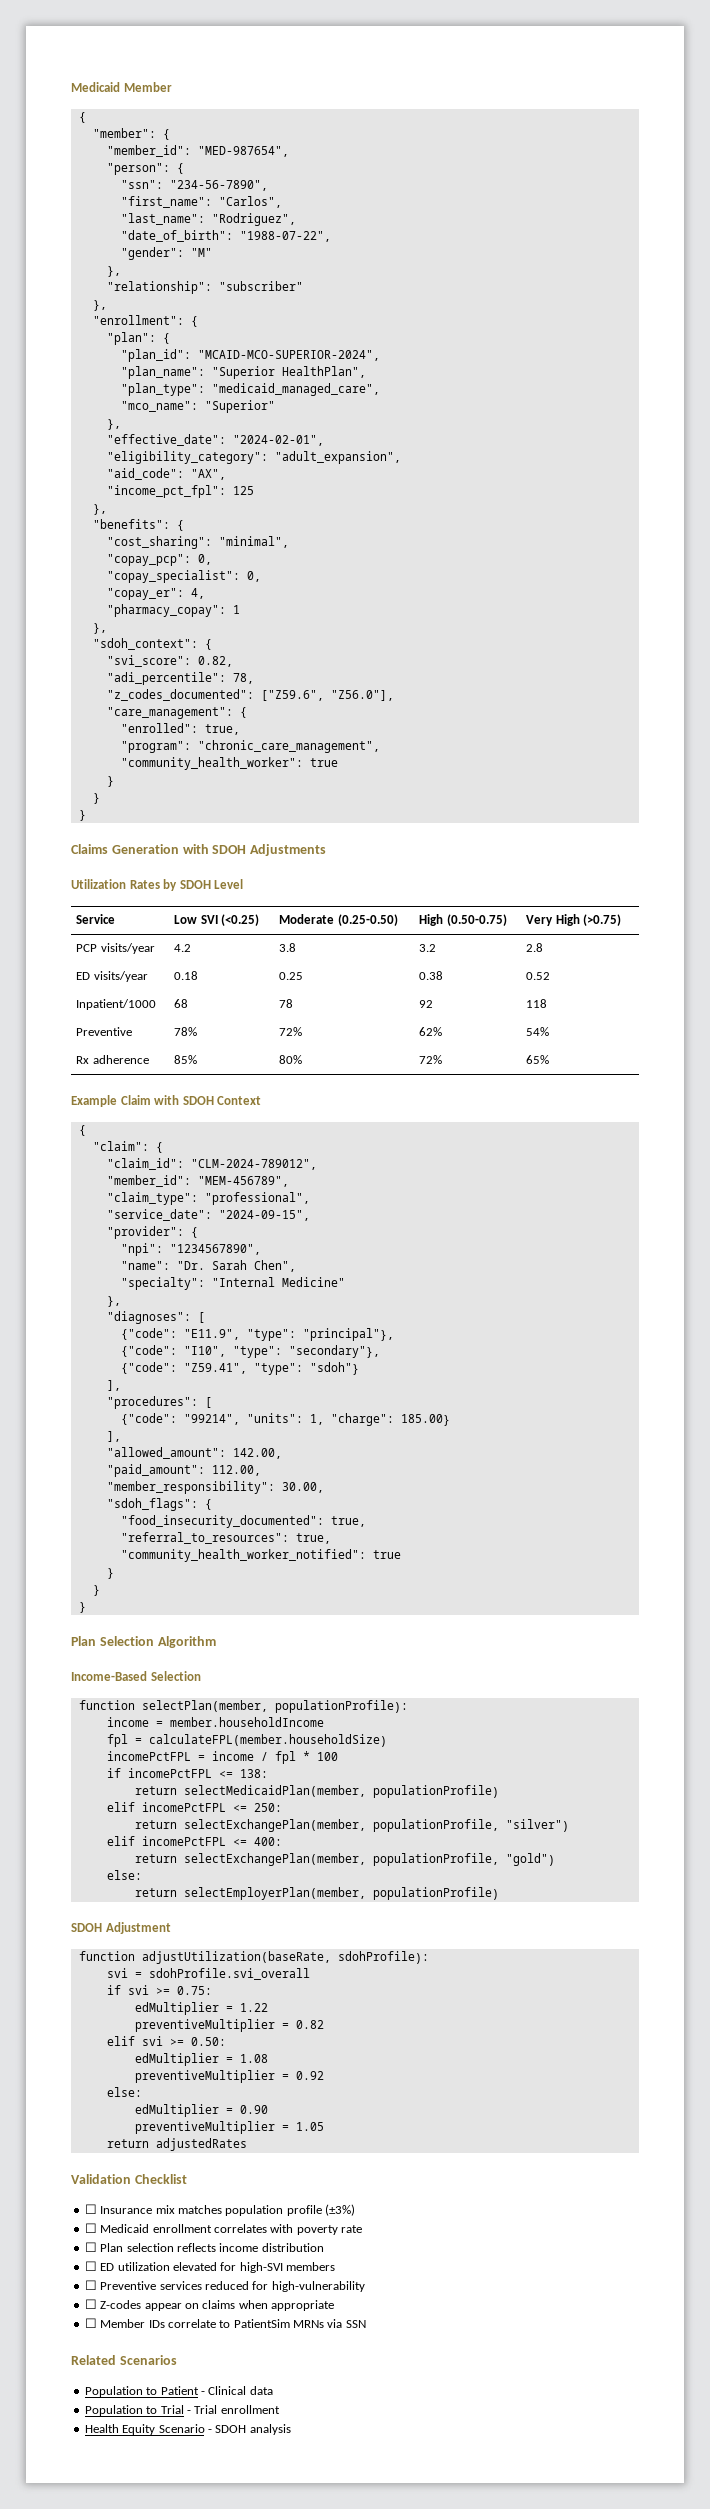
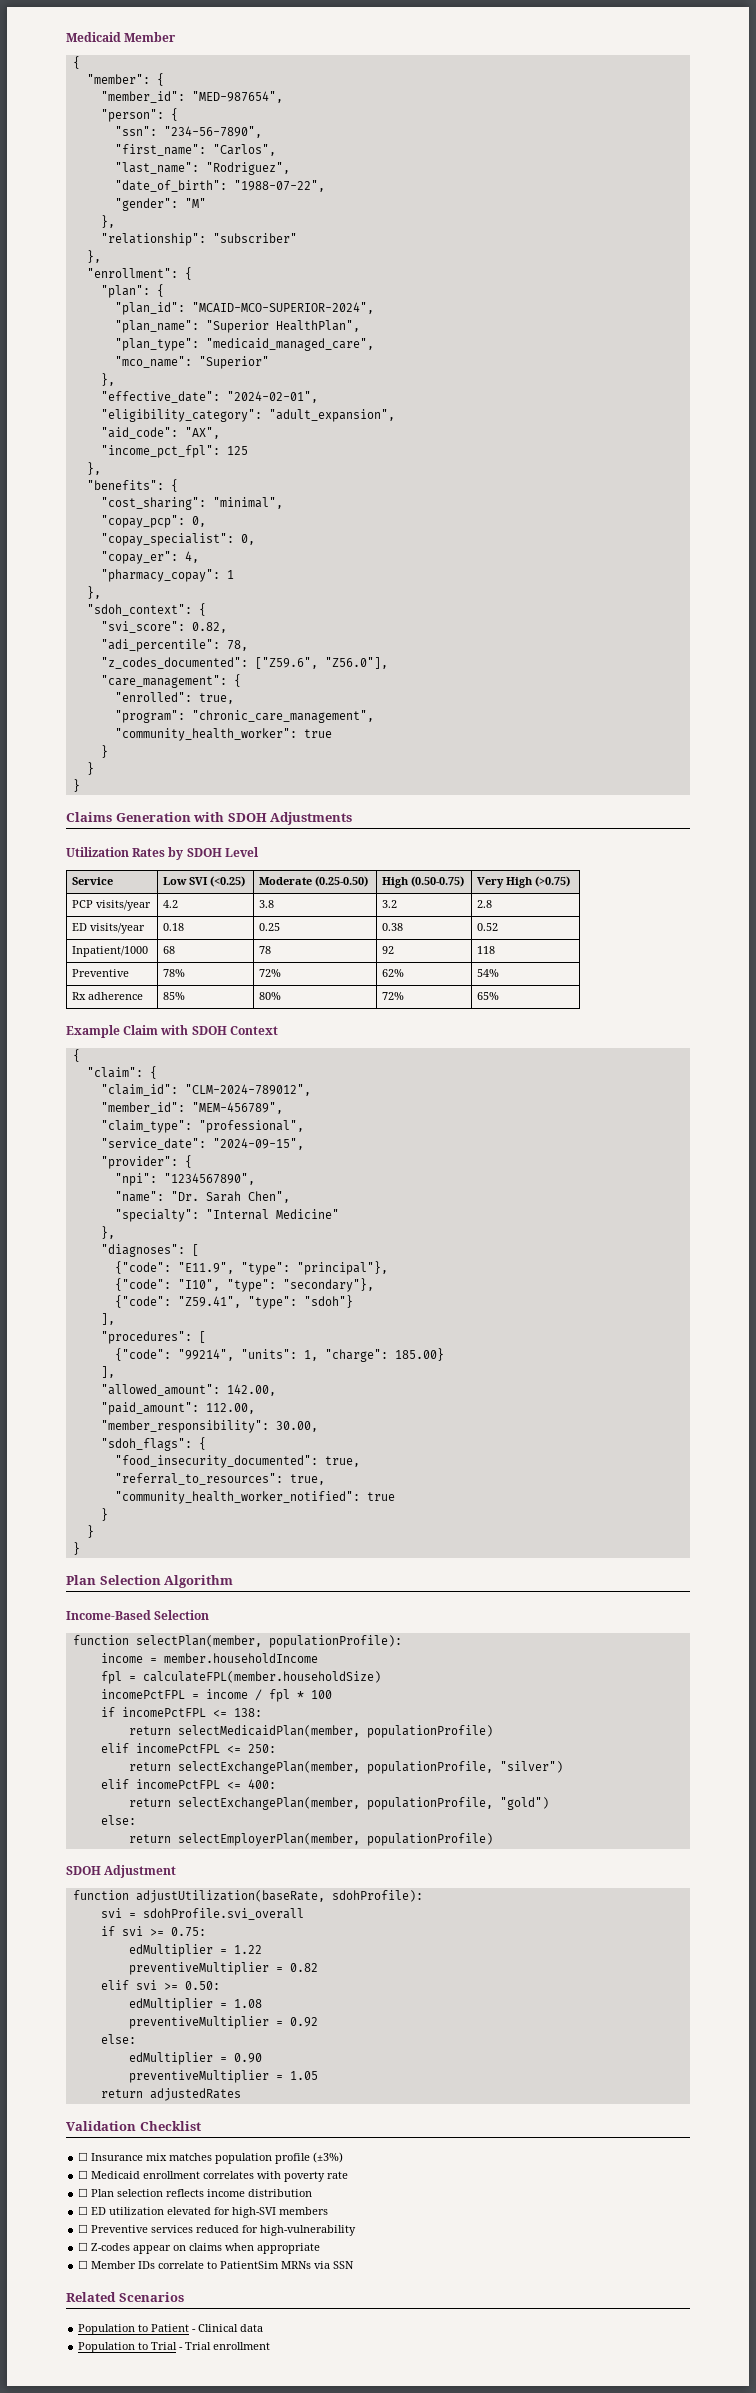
- Health Equity Scenario - SDOH analysis

